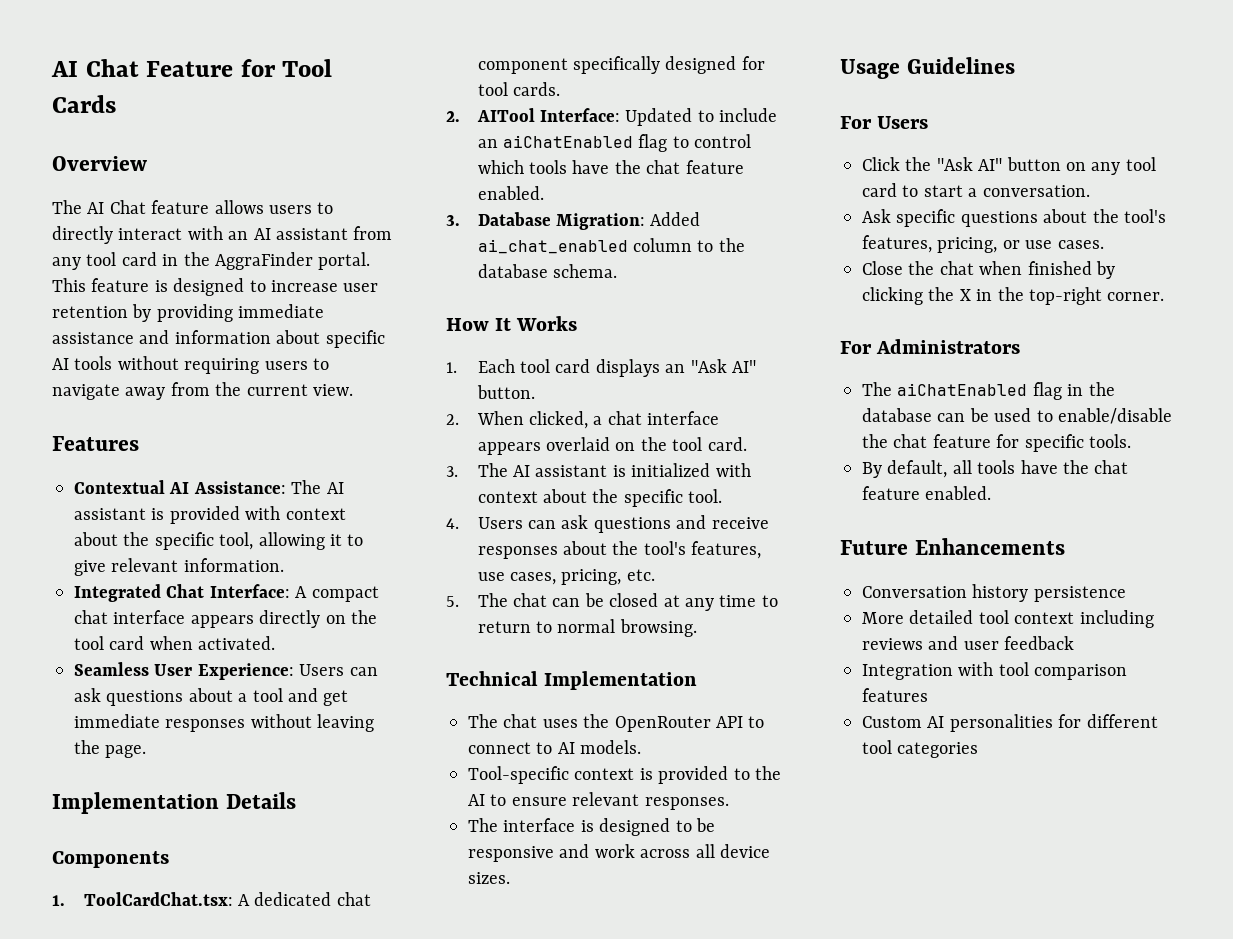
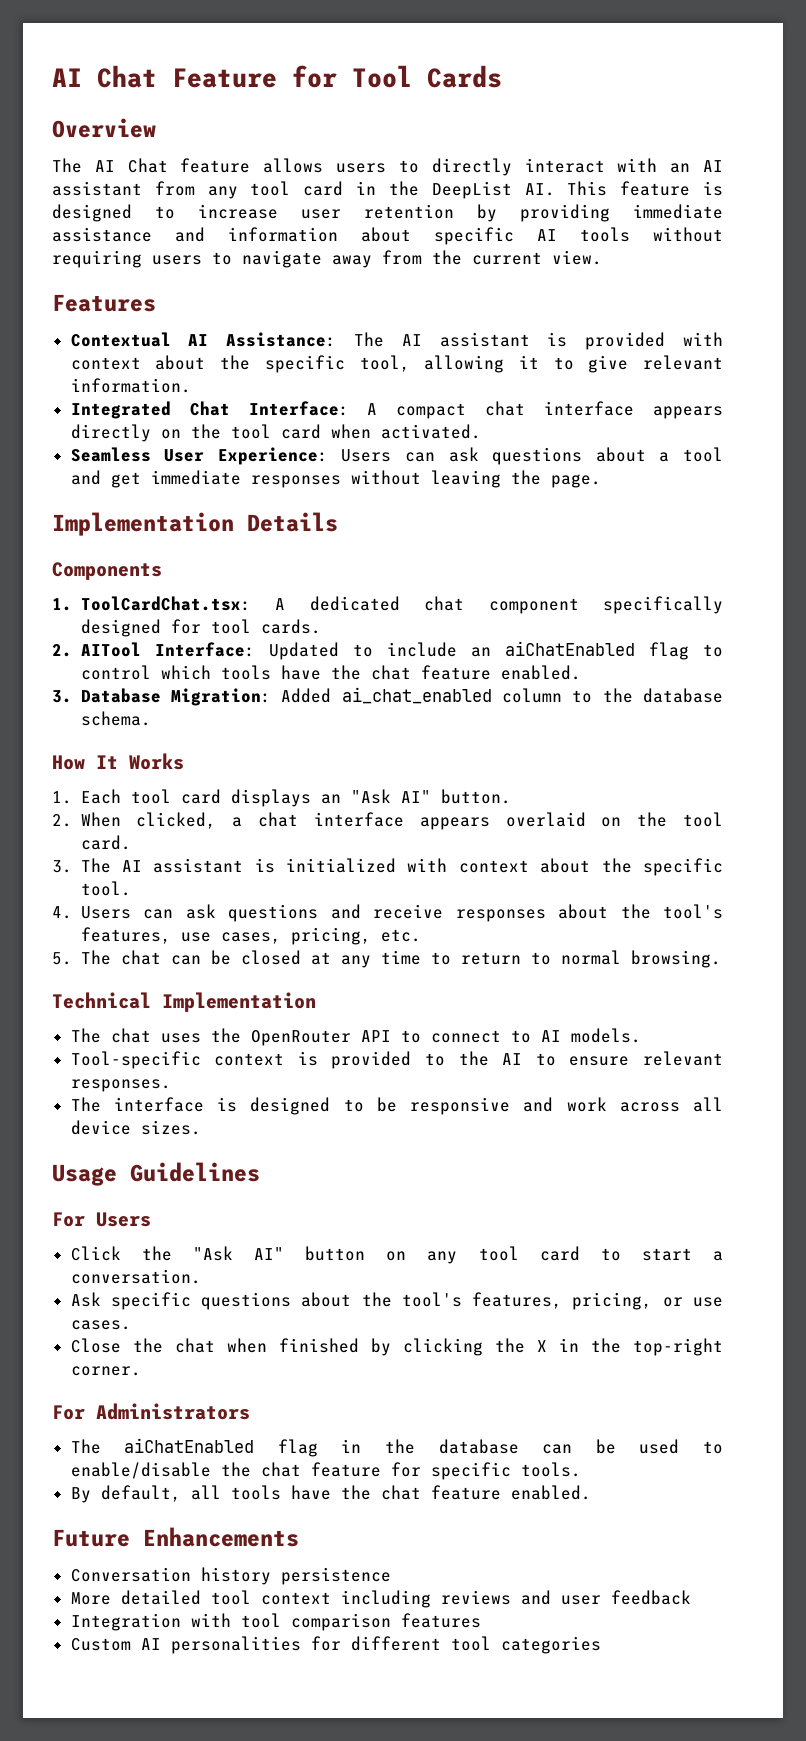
- The AI Chat feature allows users to directly interact with an AI assistant from any tool card in the AggraFinder portal. This feature is designed to increase user retention by providing immediate assistance and information about specific AI tools without requiring users to navigate away from the current view.
+ The AI Chat feature allows users to directly interact with an AI assistant from any tool card in the DeepList AI. This feature is designed to increase user retention by providing immediate assistance and information about specific AI tools without requiring users to navigate away from the current view.

